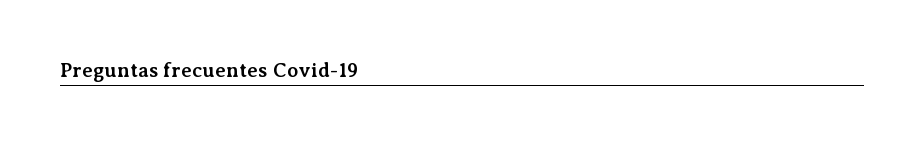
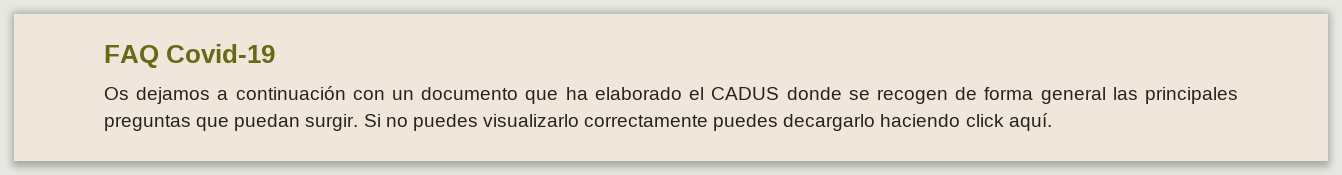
- Preguntas frecuentes Covid-19
+ FAQ Covid-19
+ Os dejamos a continuación con un documento que ha elaborado el CADUS donde se recogen de forma general las principales preguntas que puedan surgir. Si no puedes visualizarlo correctamente puedes decargarlo haciendo click aquí.

